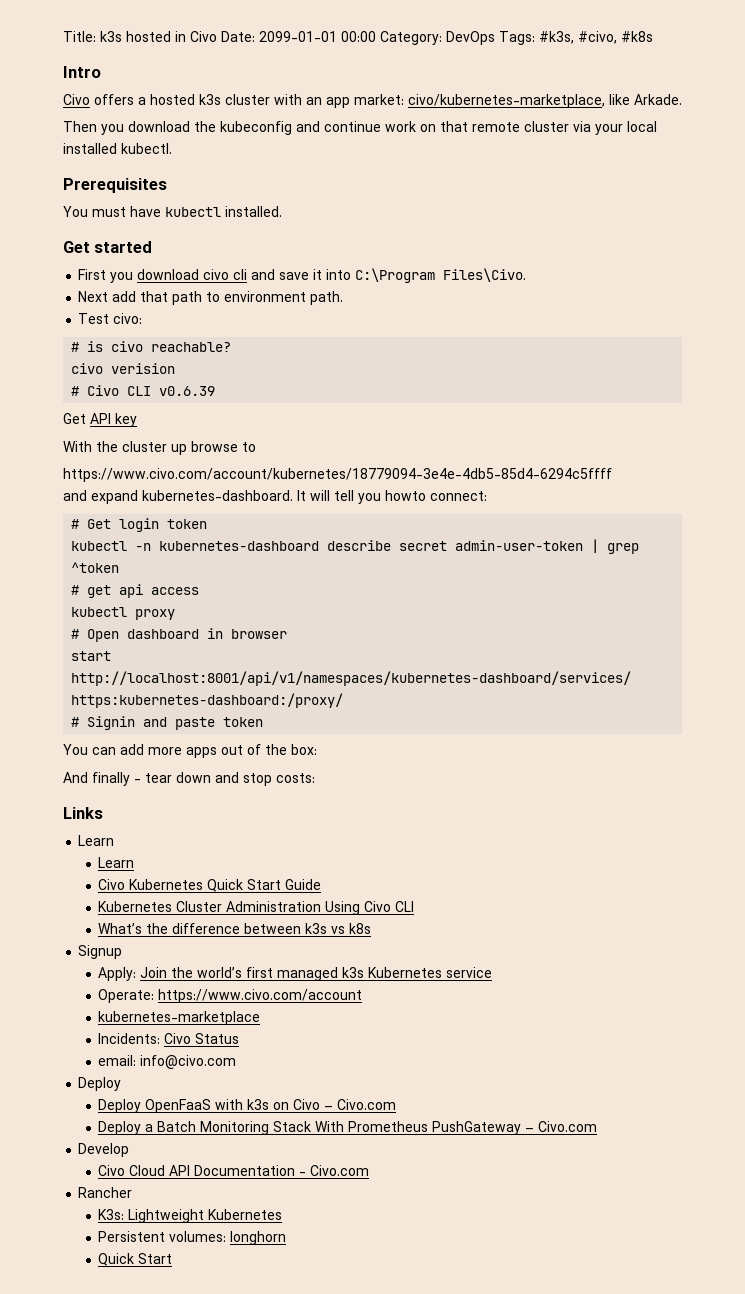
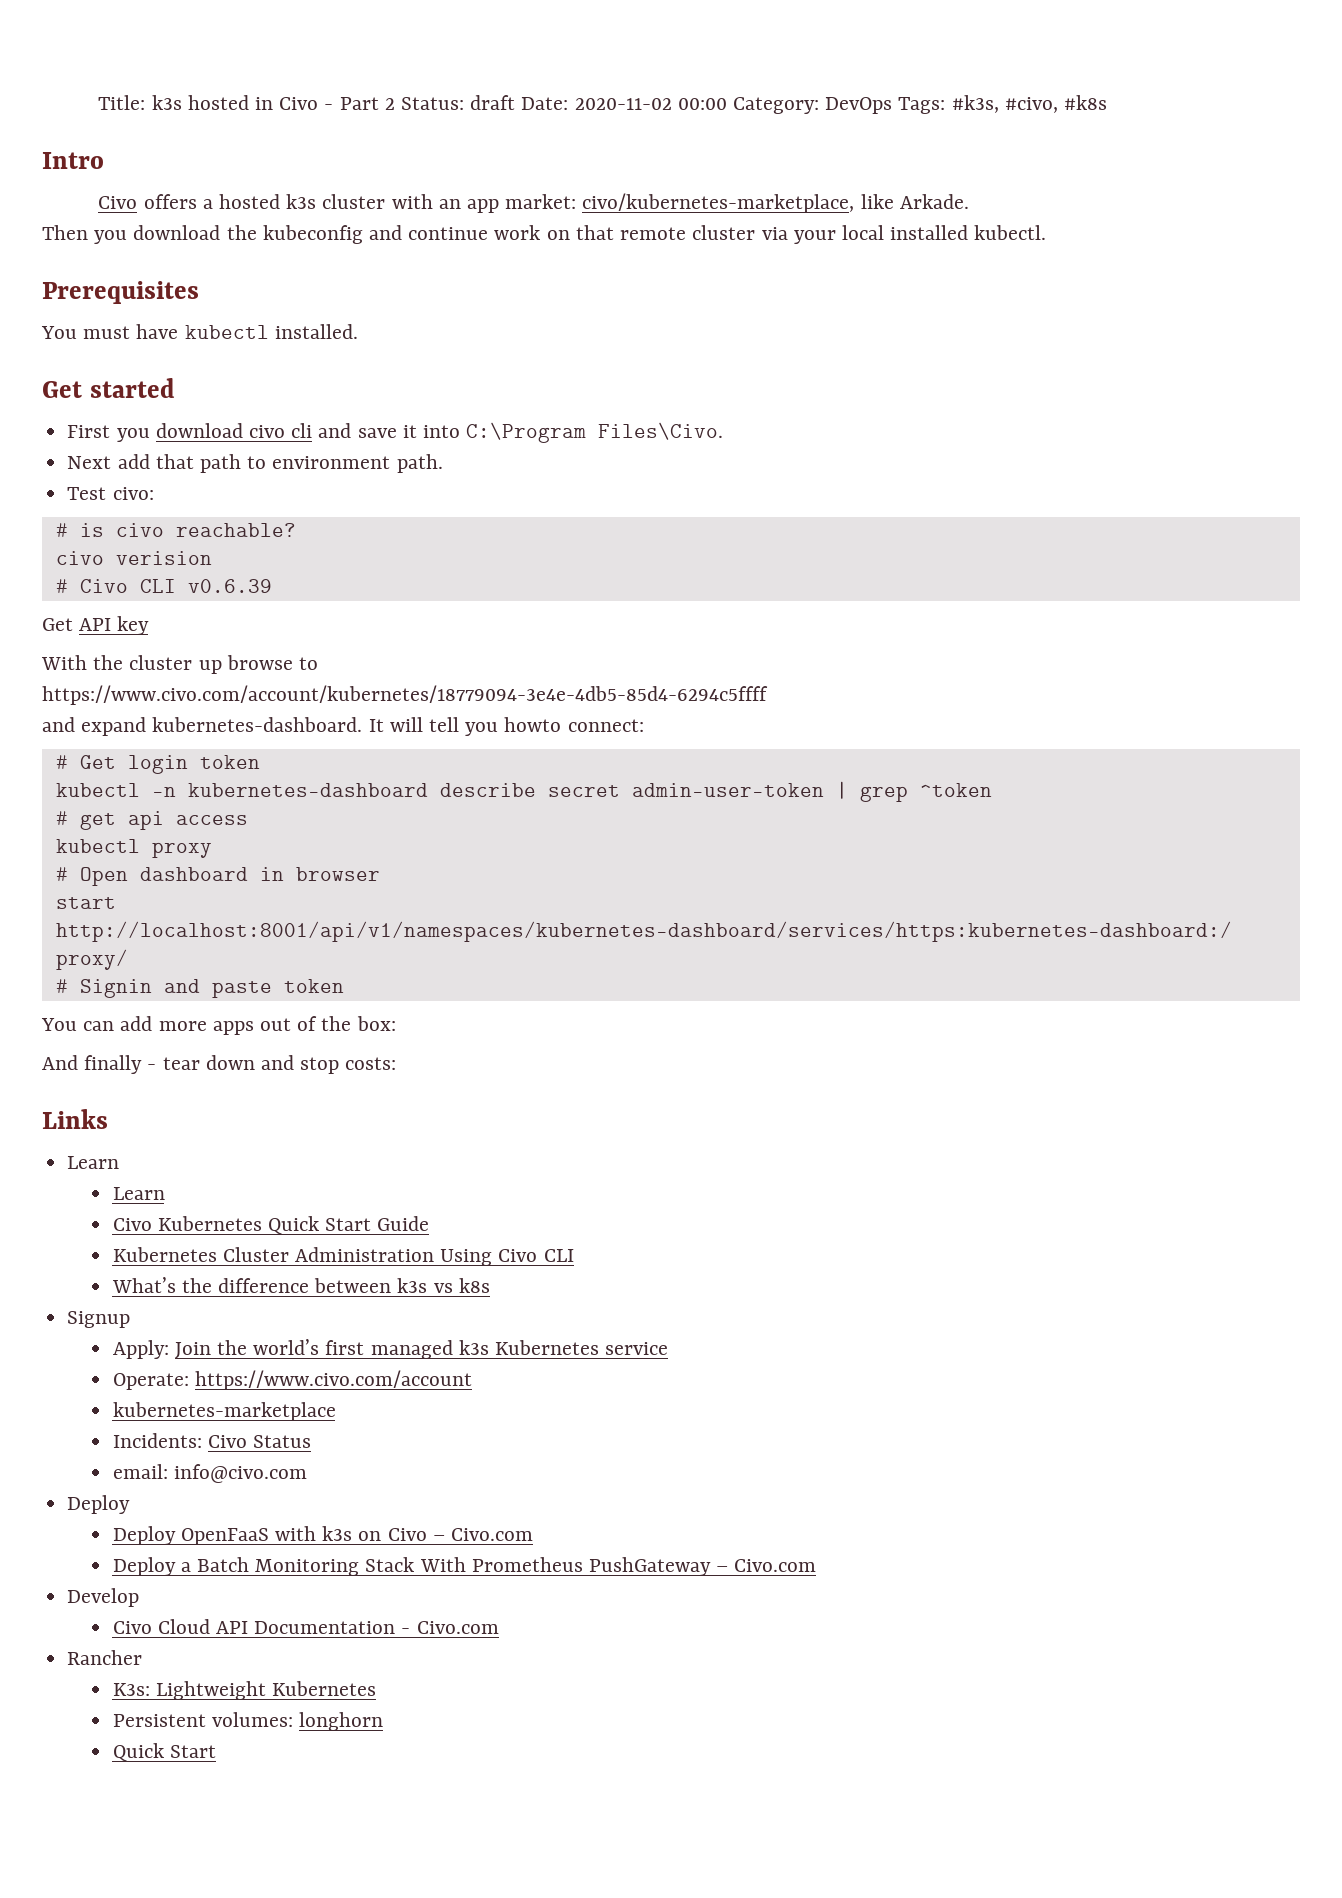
- Title: k3s hosted in Civo Date: 2099-01-01 00:00 Category: DevOps Tags: #k3s, #civo, #k8s
+ Title: k3s hosted in Civo - Part 2 Status: draft Date: 2020-11-02 00:00 Category: DevOps Tags: #k3s, #civo, #k8s

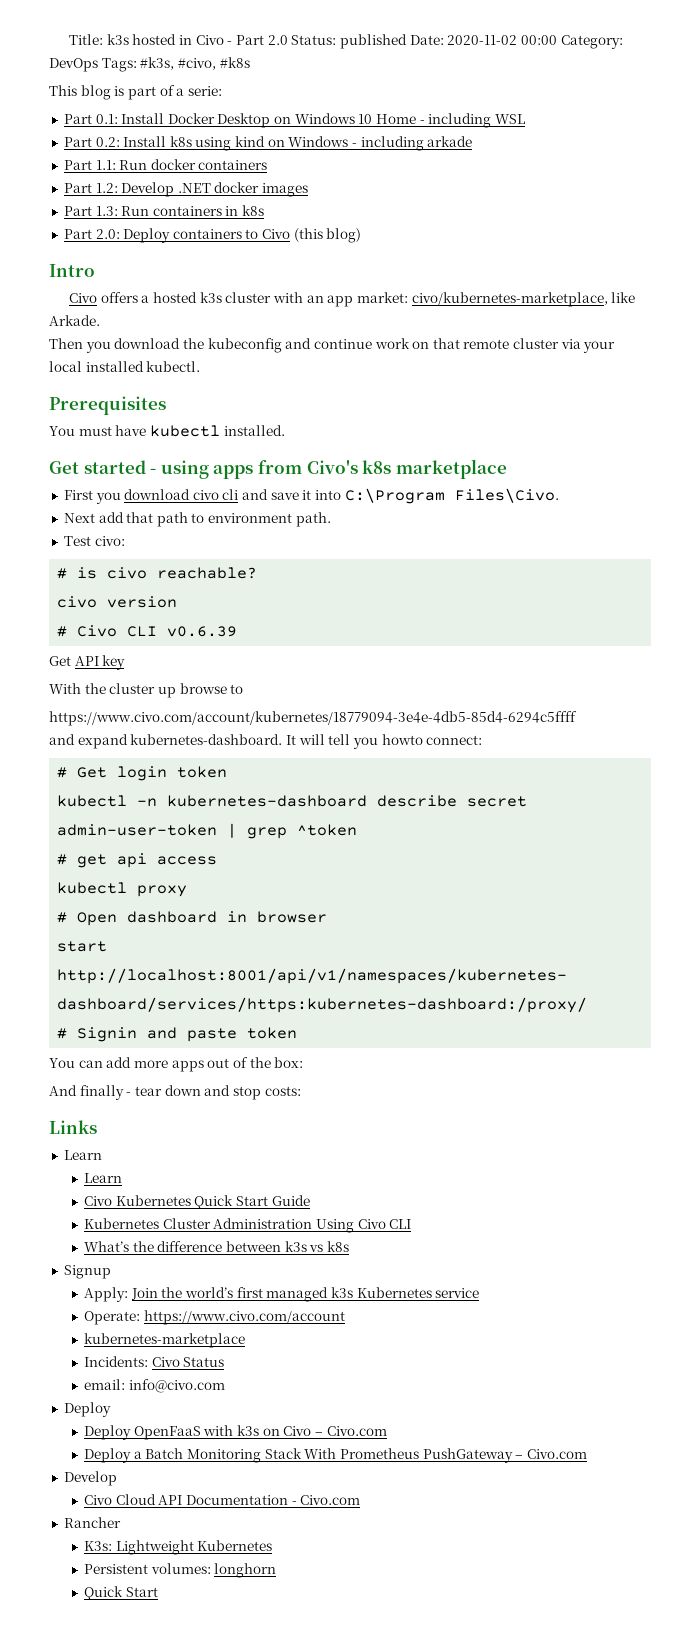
- Title: k3s hosted in Civo - Part 2 Status: draft Date: 2020-11-02 00:00 Category: DevOps Tags: #k3s, #civo, #k8s
+ Title: k3s hosted in Civo - Part 2.0 Status: published Date: 2020-11-02 00:00 Category: DevOps Tags: #k3s, #civo, #k8s
+ This blog is part of a serie:
+ Part 0.1: Install Docker Desktop on Windows 10 Home - including WSL
+ Part 0.2: Install k8s using kind on Windows - including arkade
+ Part 1.1: Run docker containers
+ Part 1.2: Develop .NET docker images
+ Part 1.3: Run containers in k8s
+ Part 2.0: Deploy containers to Civo (this blog)
- Get started
+ Get started - using apps from Civo's k8s marketplace
- civo verision
+ civo version

